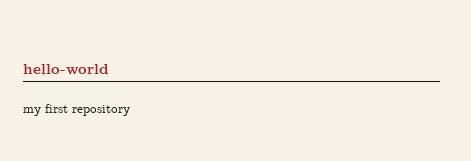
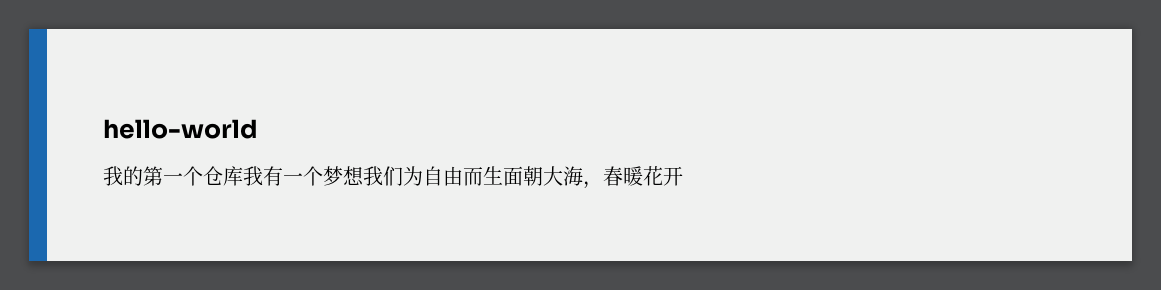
- my first repository
+ 我的第一个仓库我有一个梦想我们为自由而生面朝大海，春暖花开

